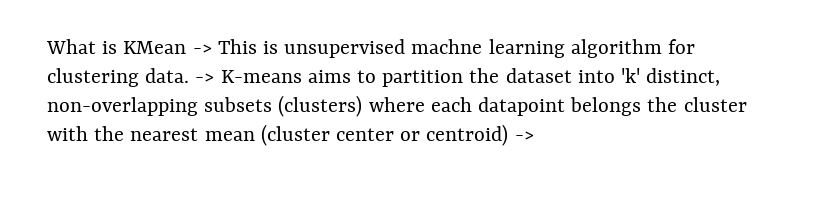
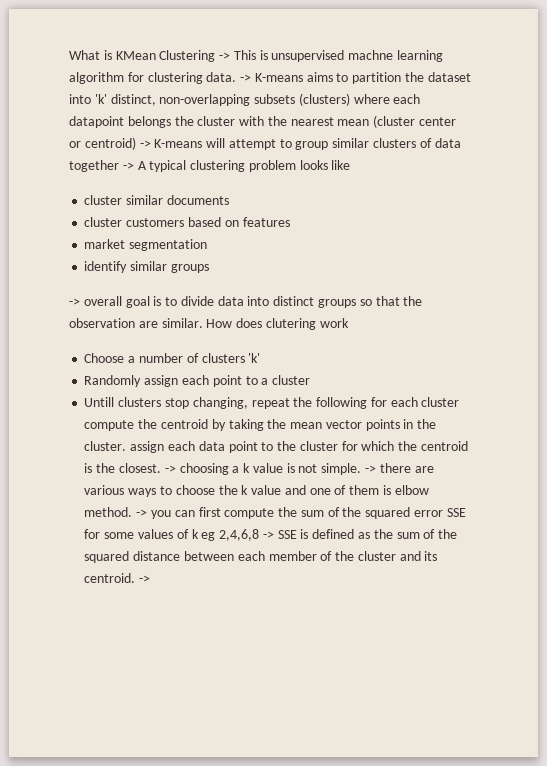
- What is KMean -> This is unsupervised machne learning algorithm for clustering data.
+ What is KMean Clustering -> This is unsupervised machne learning algorithm for clustering data.
- -> K-means aims to partition the dataset into 'k' distinct, non-overlapping subsets (clusters) where each datapoint belongs the cluster with the nearest mean (cluster center or centroid) ->
+ -> K-means aims to partition the dataset into 'k' distinct, non-overlapping subsets (clusters) where each datapoint belongs the cluster with the nearest mean (cluster center or centroid) -> K-means will attempt to group similar clusters of data together -> A typical clustering problem looks like
+ cluster similar documents
+ cluster customers based on features
+ market segmentation
+ identify similar groups
+ -> overall goal is to divide data into distinct groups so that the observation are similar. How does clutering work
+ Choose a number of clusters 'k'
+ Randomly assign each point to a cluster
+ Untill clusters stop changing, repeat the following for each cluster compute the centroid by taking the mean vector points in the cluster. assign each data point to the cluster for which the centroid is the closest. -> choosing a k value is not simple. -> there are various ways to choose the k value and one of them is elbow method. -> you can first compute the sum of the squared error SSE for some values of k eg 2,4,6,8 -> SSE is defined as the sum of the squared distance between each member of the cluster and its centroid. ->

